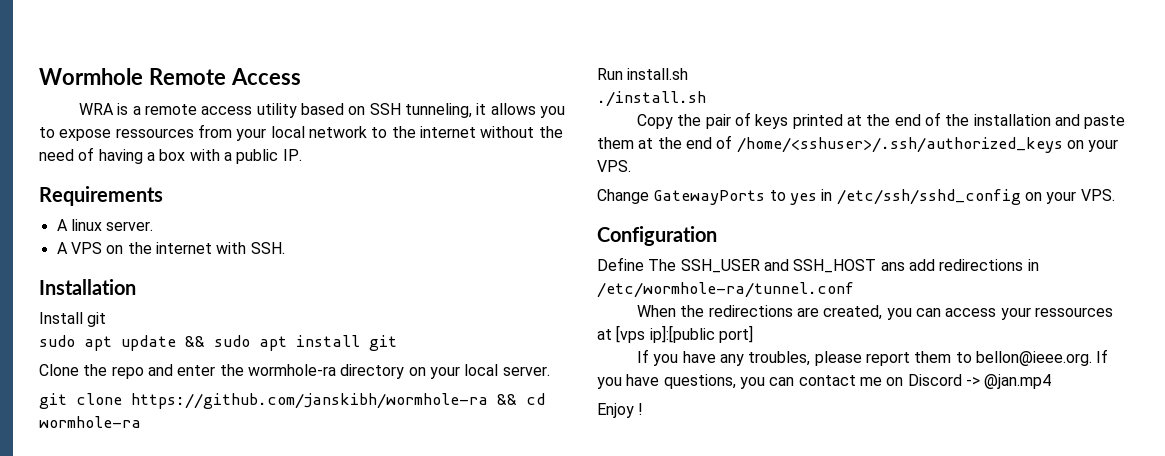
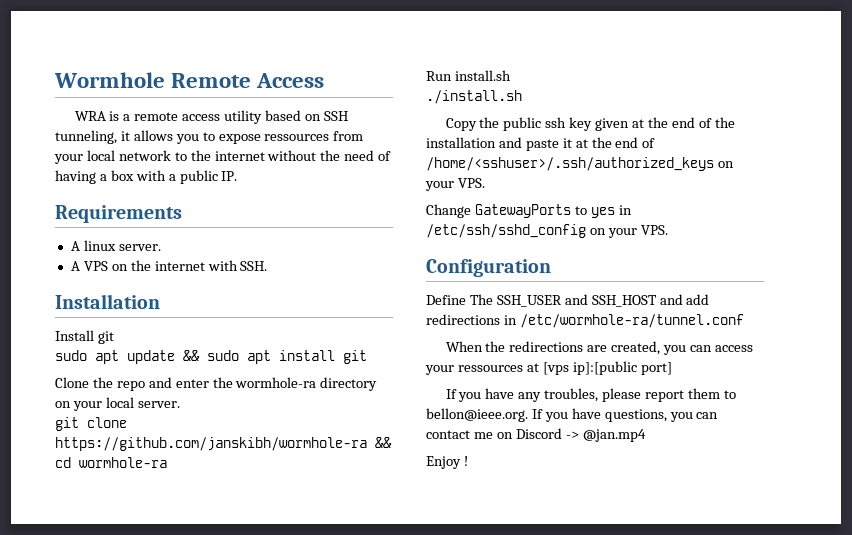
- Copy the pair of keys printed at the end of the installation and paste them at the end of /home/<sshuser>/.ssh/authorized_keys on your VPS.
+ Copy the public ssh key given at the end of the installation and paste it at the end of /home/<sshuser>/.ssh/authorized_keys on your VPS.
- Define The SSH_USER and SSH_HOST ans add redirections in /etc/wormhole-ra/tunnel.conf
+ Define The SSH_USER and SSH_HOST and add redirections in /etc/wormhole-ra/tunnel.conf

